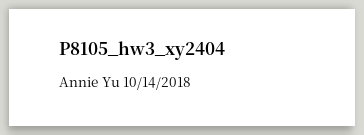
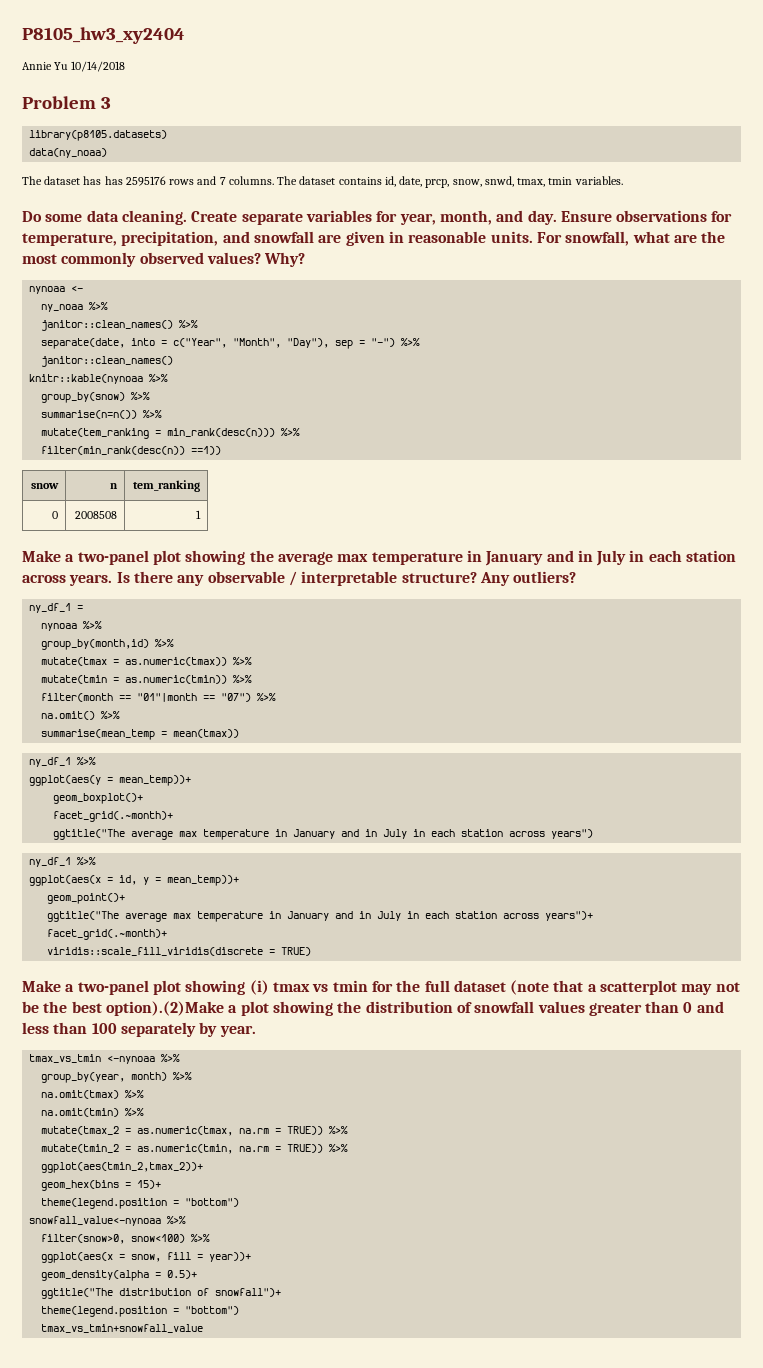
+ Problem 3
+ library(p8105.datasets)
+ data(ny_noaa)
+ The dataset has has 2595176 rows and 7 columns. The dataset contains id, date, prcp, snow, snwd, tmax, tmin variables.
+ Do some data cleaning. Create separate variables for year, month, and day. Ensure observations for temperature, precipitation, and snowfall are given in reasonable units. For snowfall, what are the most commonly observed values? Why?
+ nynoaa <-
+ ny_noaa %>%
+ janitor::clean_names() %>%
+ separate(date, into = c("Year", "Month", "Day"), sep = "-") %>%
+ janitor::clean_names()
+ knitr::kable(nynoaa %>%
+ group_by(snow) %>%
+ summarise(n=n()) %>%
+ mutate(tem_ranking = min_rank(desc(n))) %>%
+ filter(min_rank(desc(n)) ==1))
+ snow | n | tem_ranking
+ 0 | 2008508 | 1
+ Make a two-panel plot showing the average max temperature in January and in July in each station across years. Is there any observable / interpretable structure? Any outliers?
+ ny_df_1 =
+ nynoaa %>%
+ group_by(month,id) %>%
+ mutate(tmax = as.numeric(tmax)) %>%
+ mutate(tmin = as.numeric(tmin)) %>%
+ filter(month == "01"|month == "07") %>%
+ na.omit() %>%
+ summarise(mean_temp = mean(tmax))
+ ny_df_1 %>%
+ ggplot(aes(y = mean_temp))+
+ geom_boxplot()+
+ facet_grid(.~month)+
+ ggtitle("The average max temperature in January and in July in each station across years")
+ ny_df_1 %>%
+ ggplot(aes(x = id, y = mean_temp))+
+ geom_point()+
+ ggtitle("The average max temperature in January and in July in each station across years")+
+ facet_grid(.~month)+
+ viridis::scale_fill_viridis(discrete = TRUE)
+ Make a two-panel plot showing (i) tmax vs tmin for the full dataset (note that a scatterplot may not be the best option).(2)Make a plot showing the distribution of snowfall values greater than 0 and less than 100 separately by year.
+ tmax_vs_tmin <-nynoaa %>%
+ group_by(year, month) %>%
+ na.omit(tmax) %>%
+ na.omit(tmin) %>%
+ mutate(tmax_2 = as.numeric(tmax, na.rm = TRUE)) %>%
+ mutate(tmin_2 = as.numeric(tmin, na.rm = TRUE)) %>%
+ ggplot(aes(tmin_2,tmax_2))+
+ geom_hex(bins = 15)+
+ theme(legend.position = "bottom")
+ snowfall_value<-nynoaa %>%
+ filter(snow>0, snow<100) %>%
+ ggplot(aes(x = snow, fill = year))+
+ geom_density(alpha = 0.5)+
+ ggtitle("The distribution of snowfall")+
+ theme(legend.position = "bottom")
+ tmax_vs_tmin+snowfall_value

